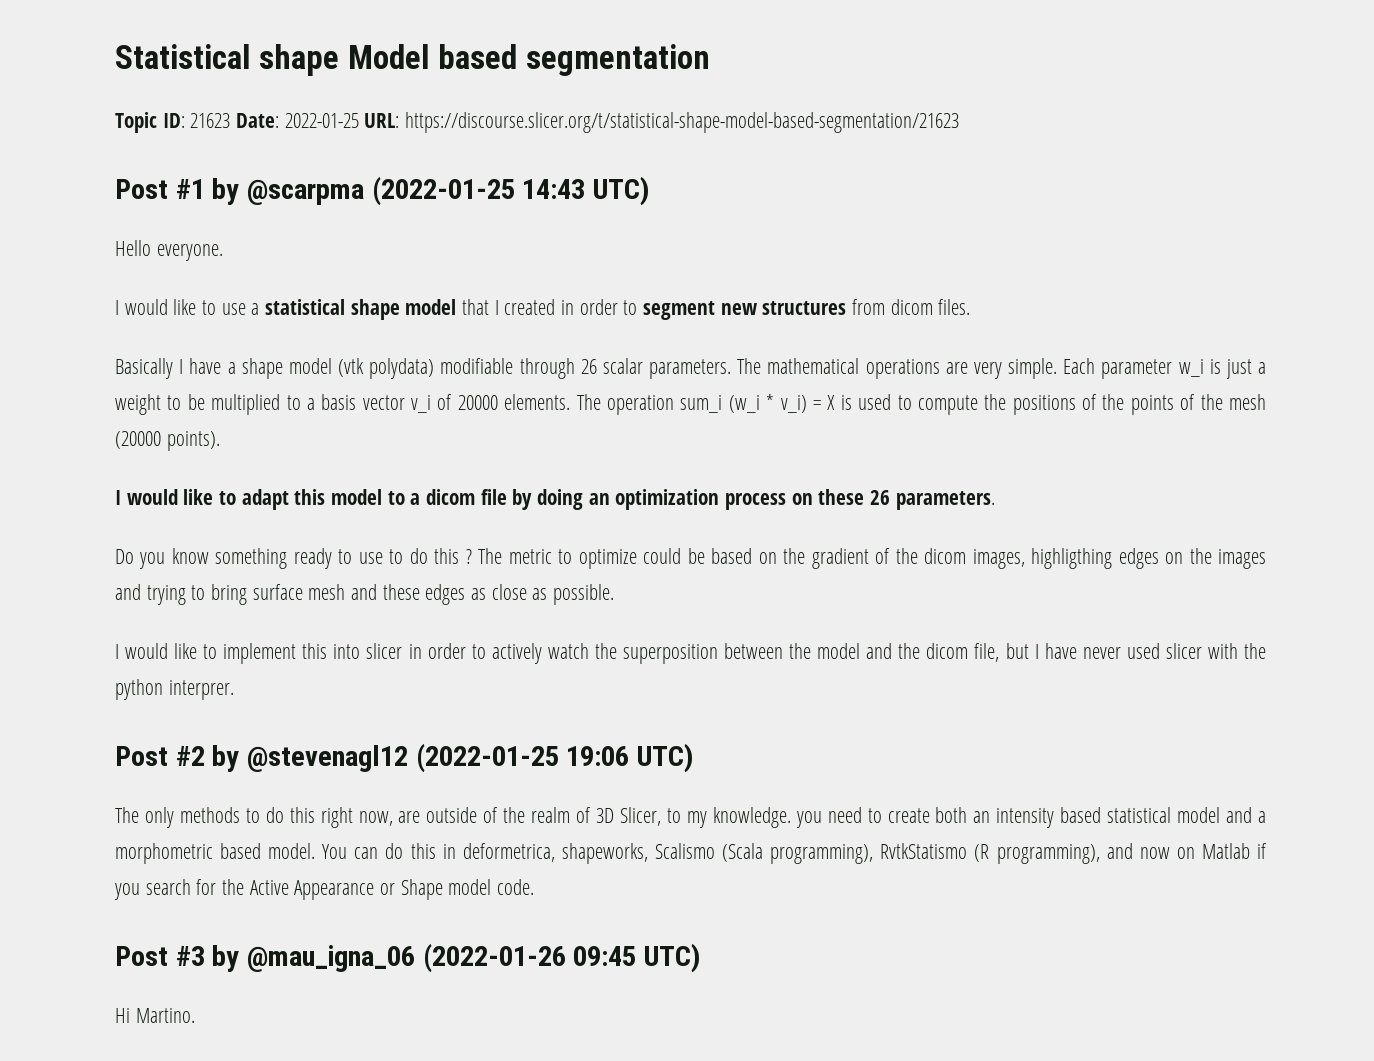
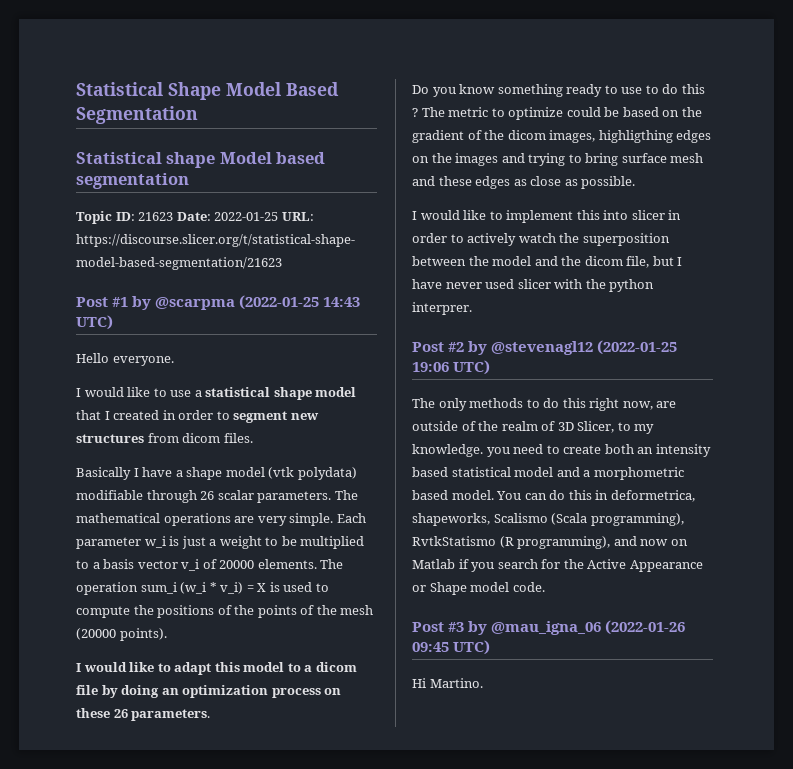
+ Statistical Shape Model Based Segmentation

